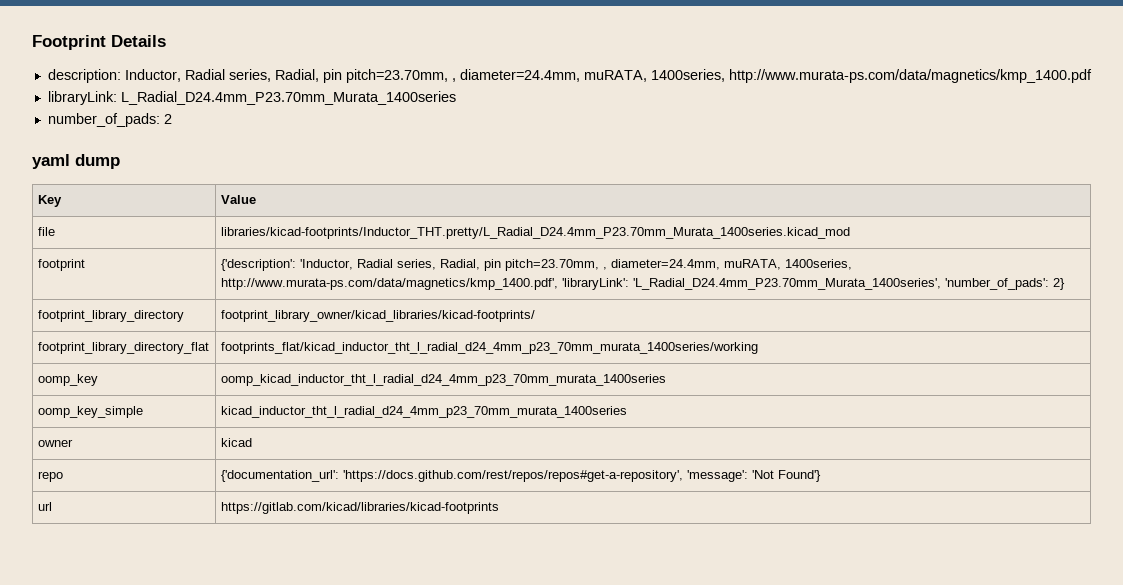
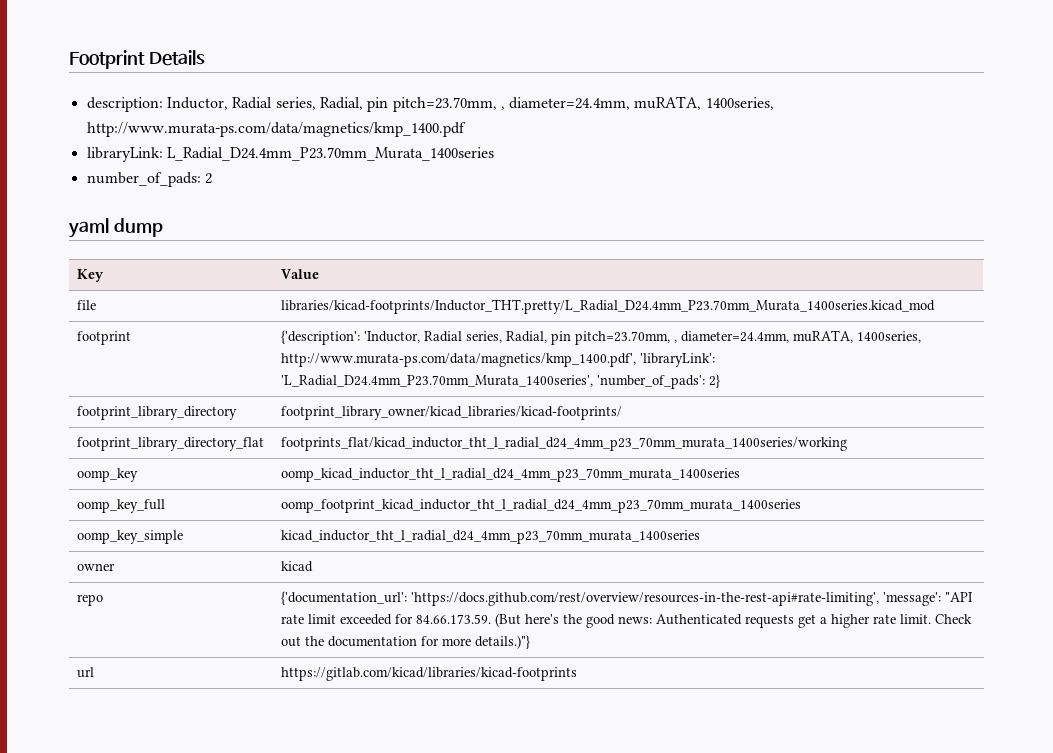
+ oomp_key_full | oomp_footprint_kicad_inductor_tht_l_radial_d24_4mm_p23_70mm_murata_1400series
- repo | {'documentation_url': 'https://docs.github.com/rest/repos/repos#get-a-repository', 'message': 'Not Found'}
+ repo | {'documentation_url': 'https://docs.github.com/rest/overview/resources-in-the-rest-api#rate-limiting', 'message': "API rate limit exceeded for 84.66.173.59. (But here's the good news: Authenticated requests get a higher rate limit. Check out the documentation for more details.)"}

